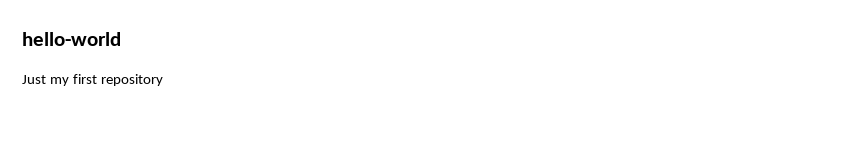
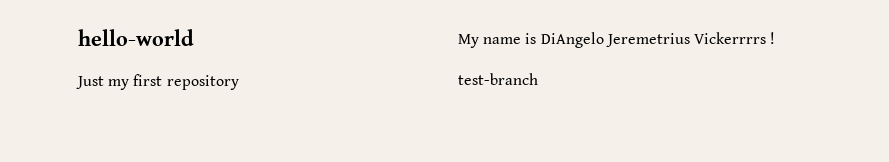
+ My name is DiAngelo Jeremetrius Vickerrrrs !
+ test-branch

